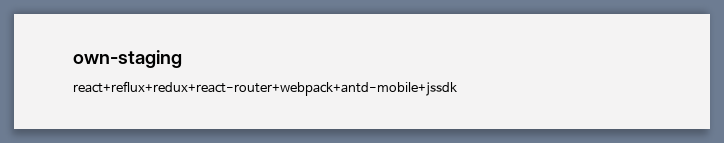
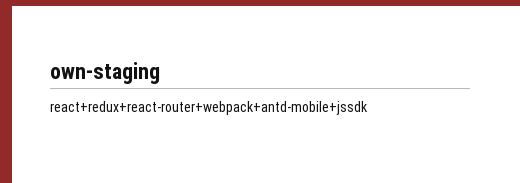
- react+reflux+redux+react-router+webpack+antd-mobile+jssdk
+ react+redux+react-router+webpack+antd-mobile+jssdk

